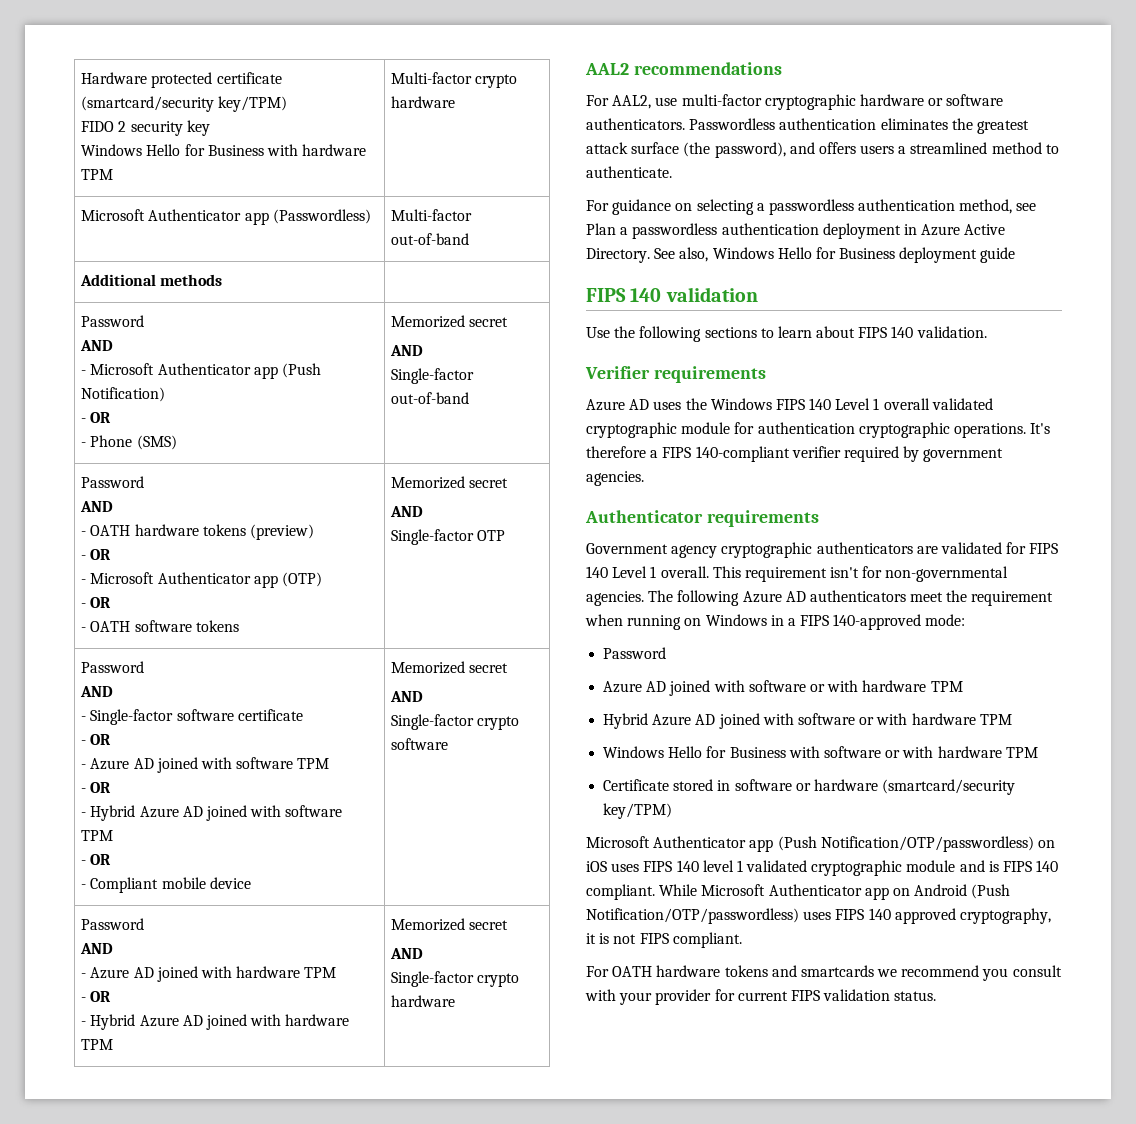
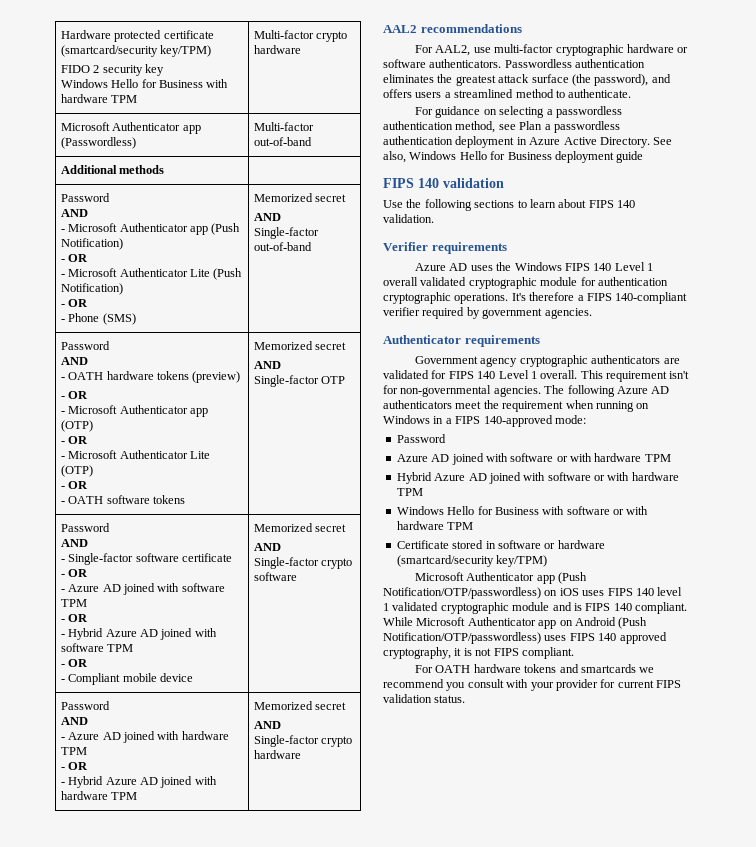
  Additional methods |
  Password
  AND
  - Microsoft Authenticator app (Push Notification)
+ - OR
+ - Microsoft Authenticator Lite (Push Notification)
  - OR
  - Phone (SMS) | Memorized secret
  AND
  Single-factor out-of-band
  Password
  AND
  - OATH hardware tokens (preview)
  - OR
  - Microsoft Authenticator app (OTP)
+ - OR
+ - Microsoft Authenticator Lite (OTP)

